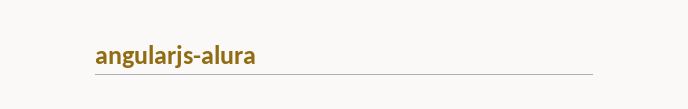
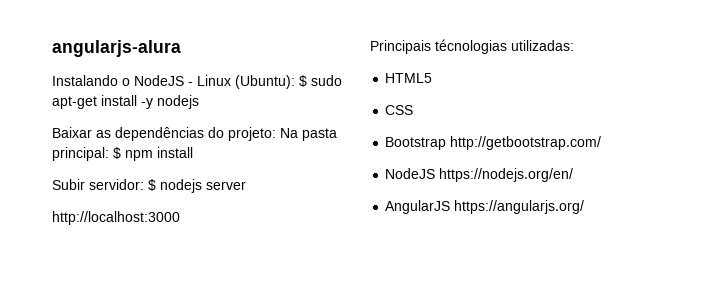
+ Instalando o NodeJS - Linux (Ubuntu): $ sudo apt-get install -y nodejs
+ Baixar as dependências do projeto: Na pasta principal: $ npm install
+ Subir servidor: $ nodejs server
+ http://localhost:3000
+ Principais técnologias utilizadas:
+ HTML5
+ CSS
+ Bootstrap http://getbootstrap.com/
+ NodeJS https://nodejs.org/en/
+ AngularJS https://angularjs.org/

